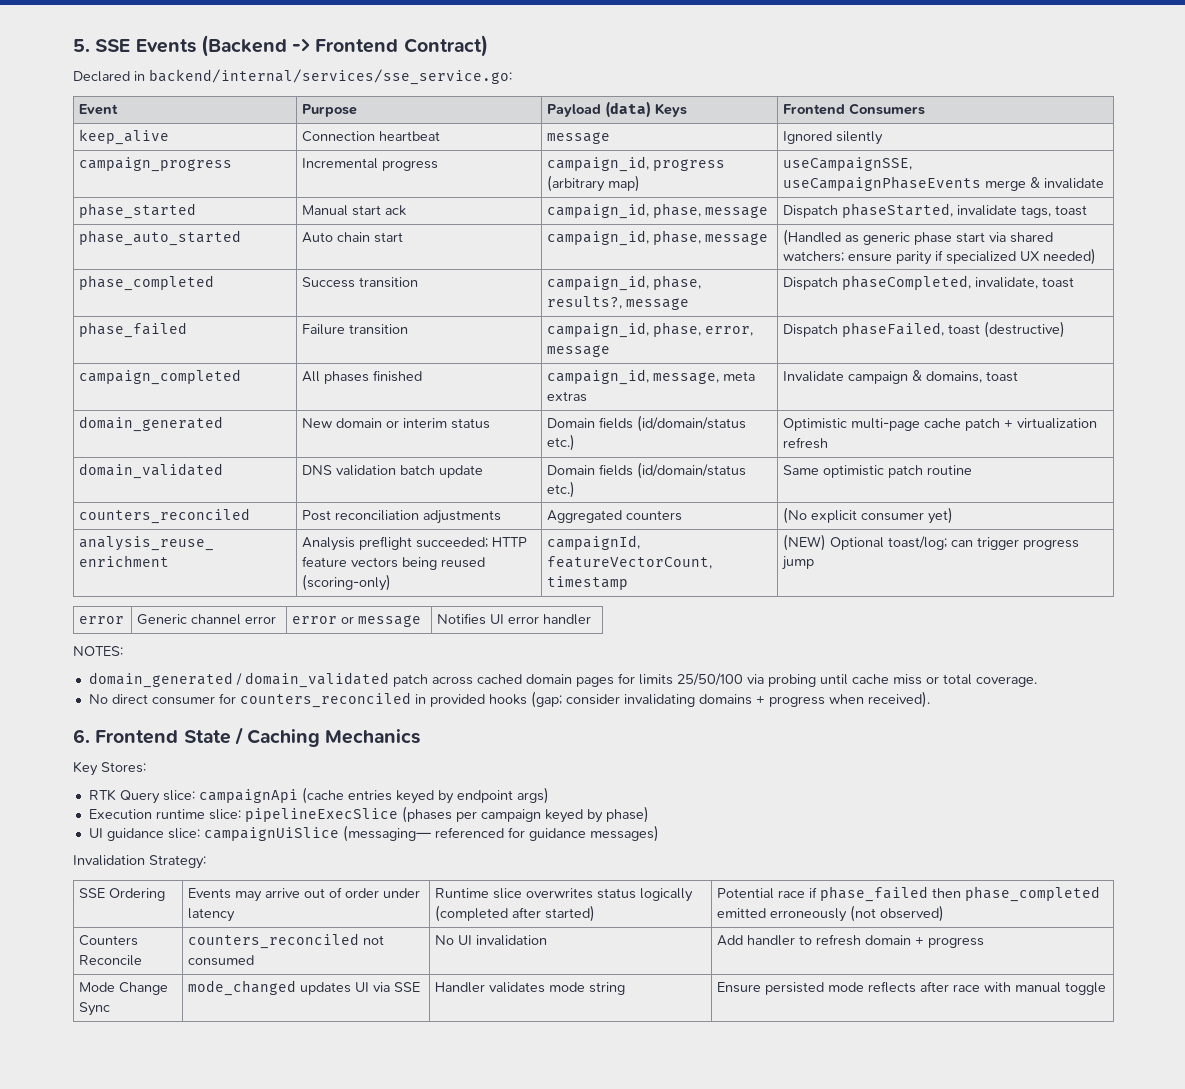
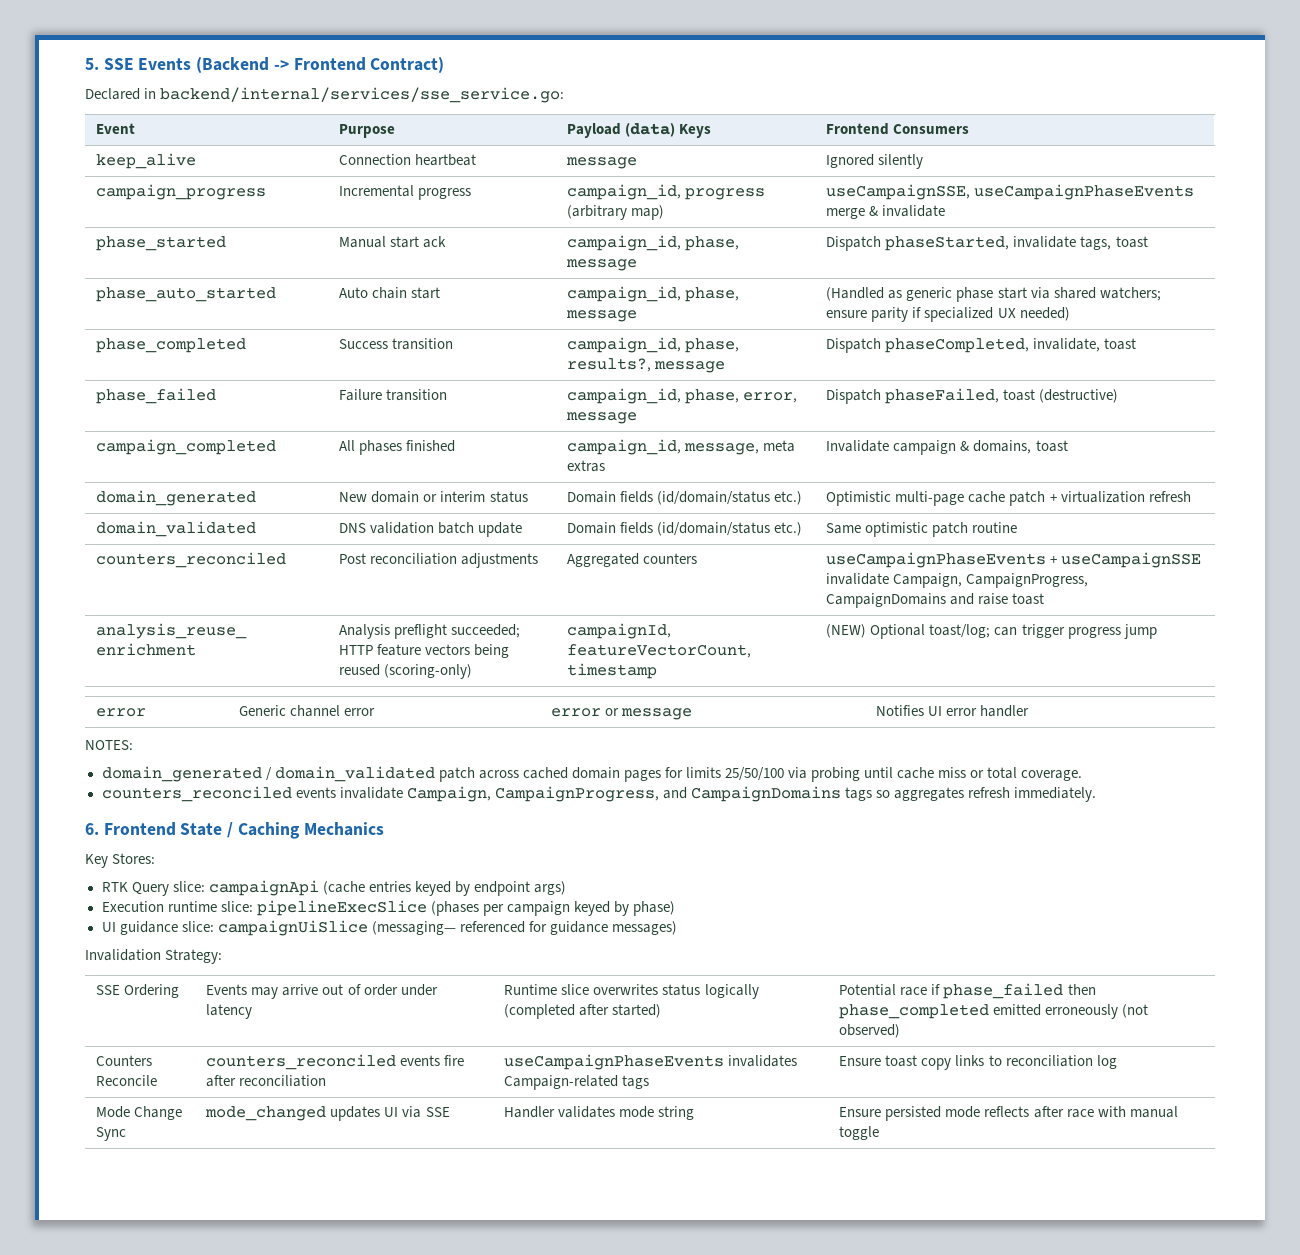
- counters_reconciled | Post reconciliation adjustments | Aggregated counters | (No explicit consumer yet)
+ counters_reconciled | Post reconciliation adjustments | Aggregated counters | useCampaignPhaseEvents + useCampaignSSE invalidate Campaign, CampaignProgress, CampaignDomains and raise toast
- No direct consumer for counters_reconciled in provided hooks (gap; consider invalidating domains + progress when received).
+ counters_reconciled events invalidate Campaign, CampaignProgress, and CampaignDomains tags so aggregates refresh immediately.
- Counters Reconcile | counters_reconciled not consumed | No UI invalidation | Add handler to refresh domain + progress
+ Counters Reconcile | counters_reconciled events fire after reconciliation | useCampaignPhaseEvents invalidates Campaign-related tags | Ensure toast copy links to reconciliation log

